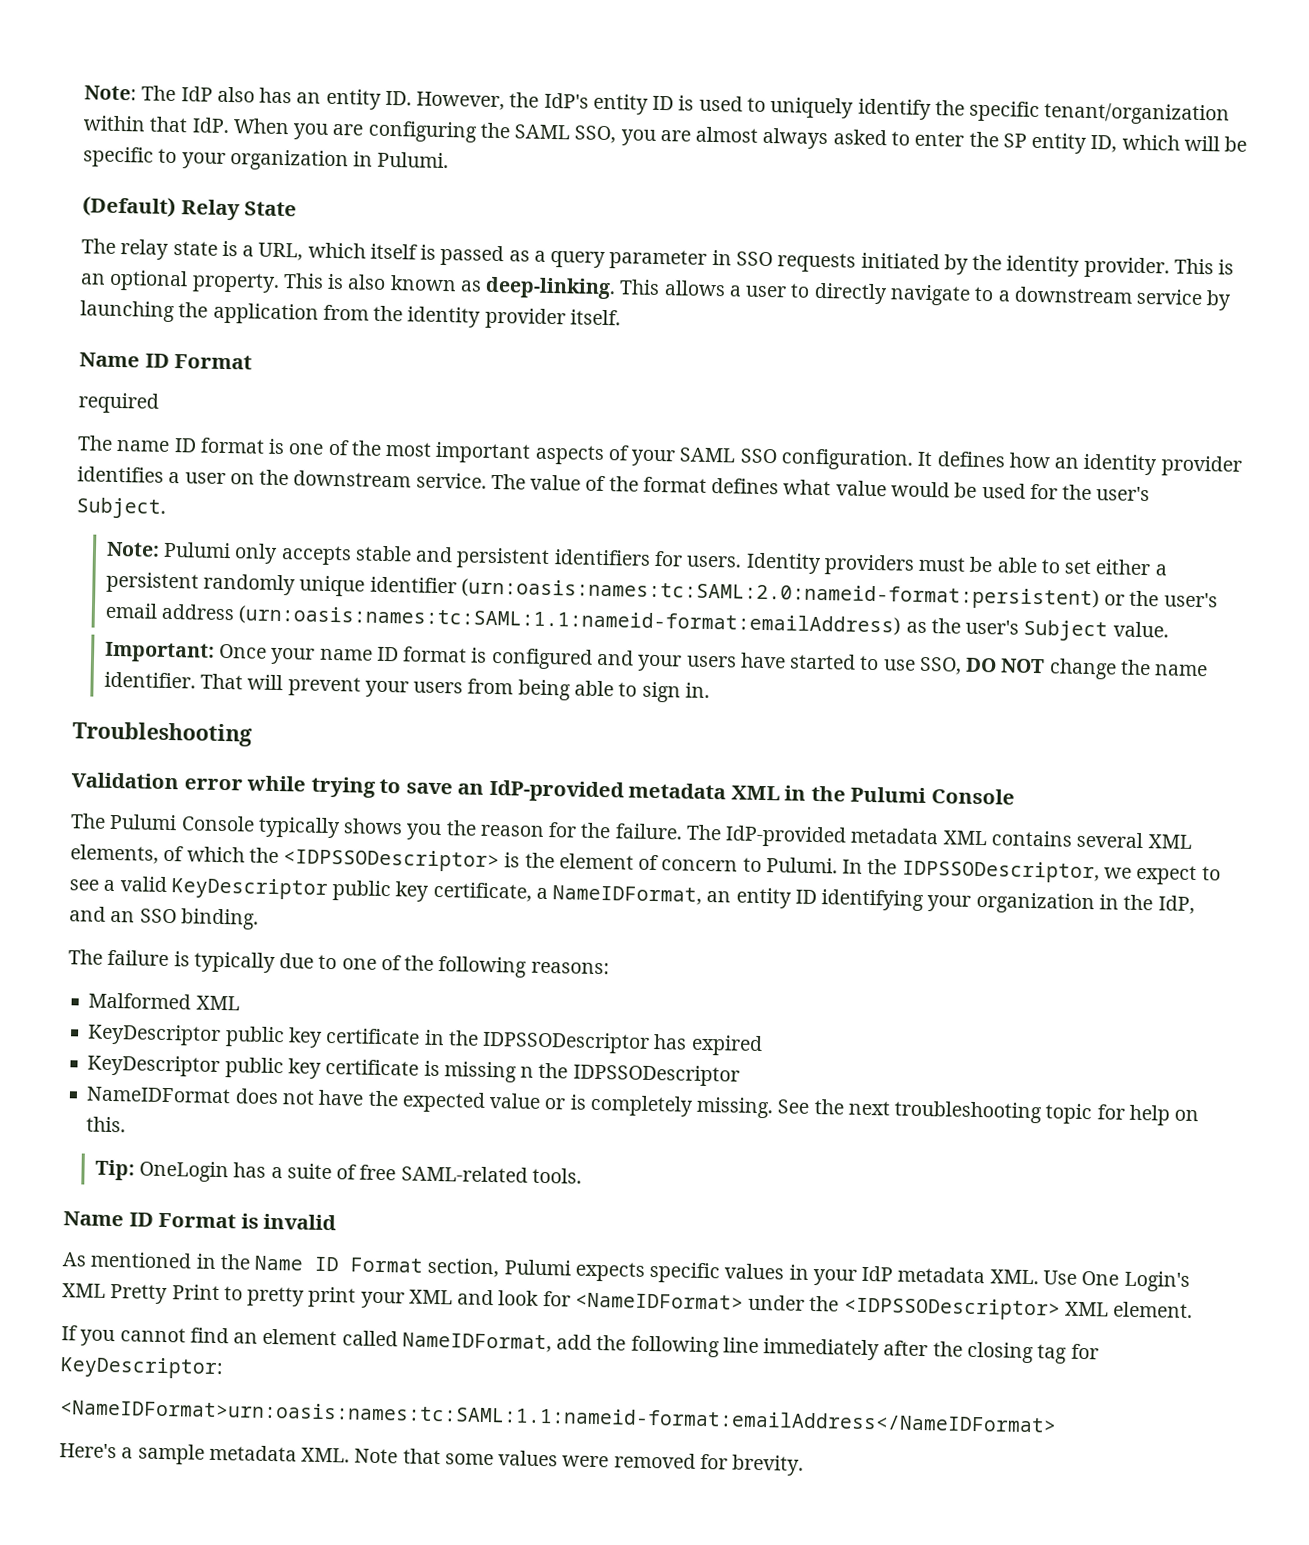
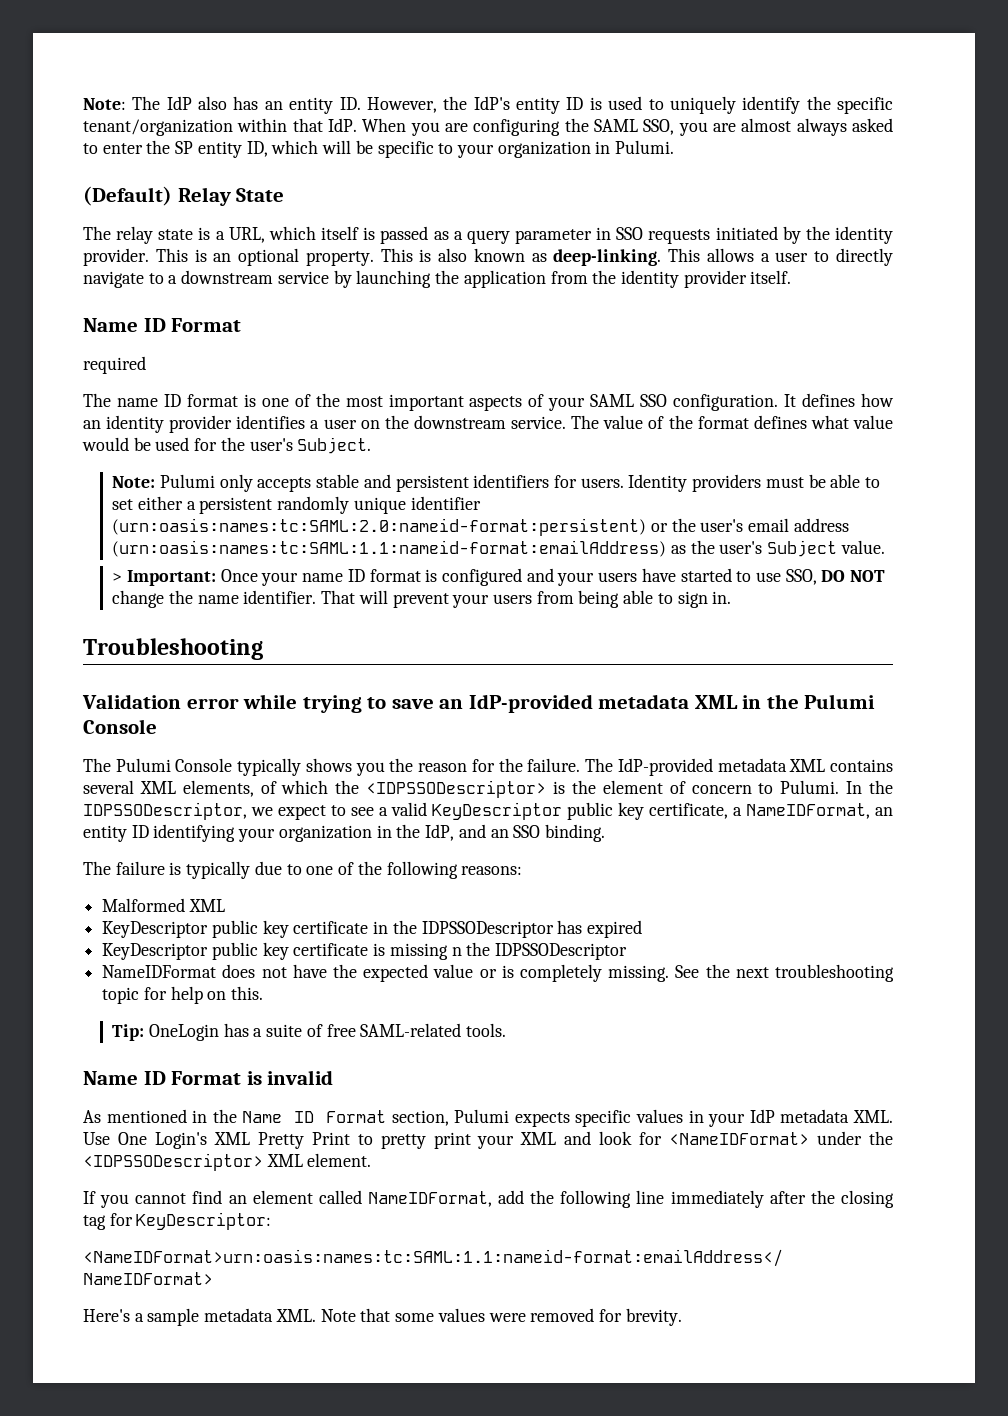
- Important: Once your name ID format is configured and your users have started to use SSO, DO NOT change the name identifier.
+ > Important: Once your name ID format is configured and your users have started to use SSO, DO NOT change the name identifier.

